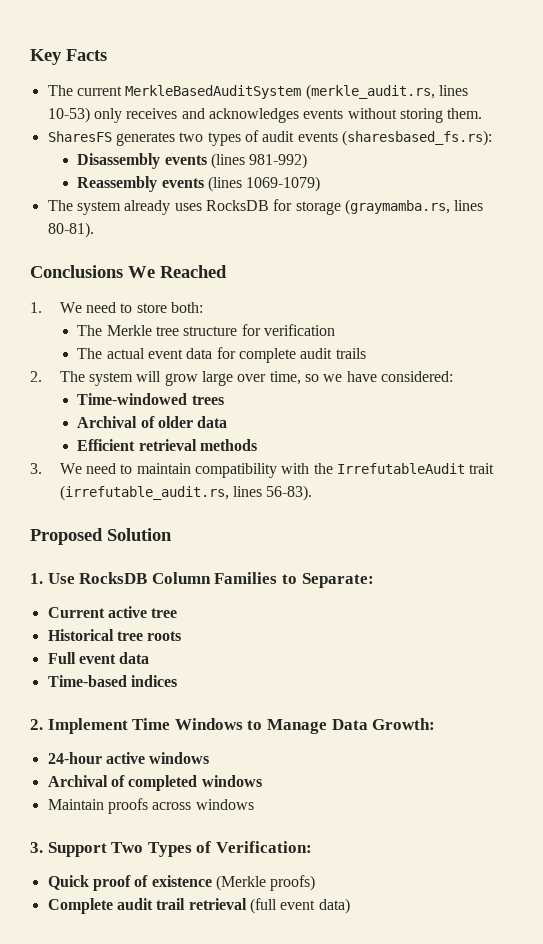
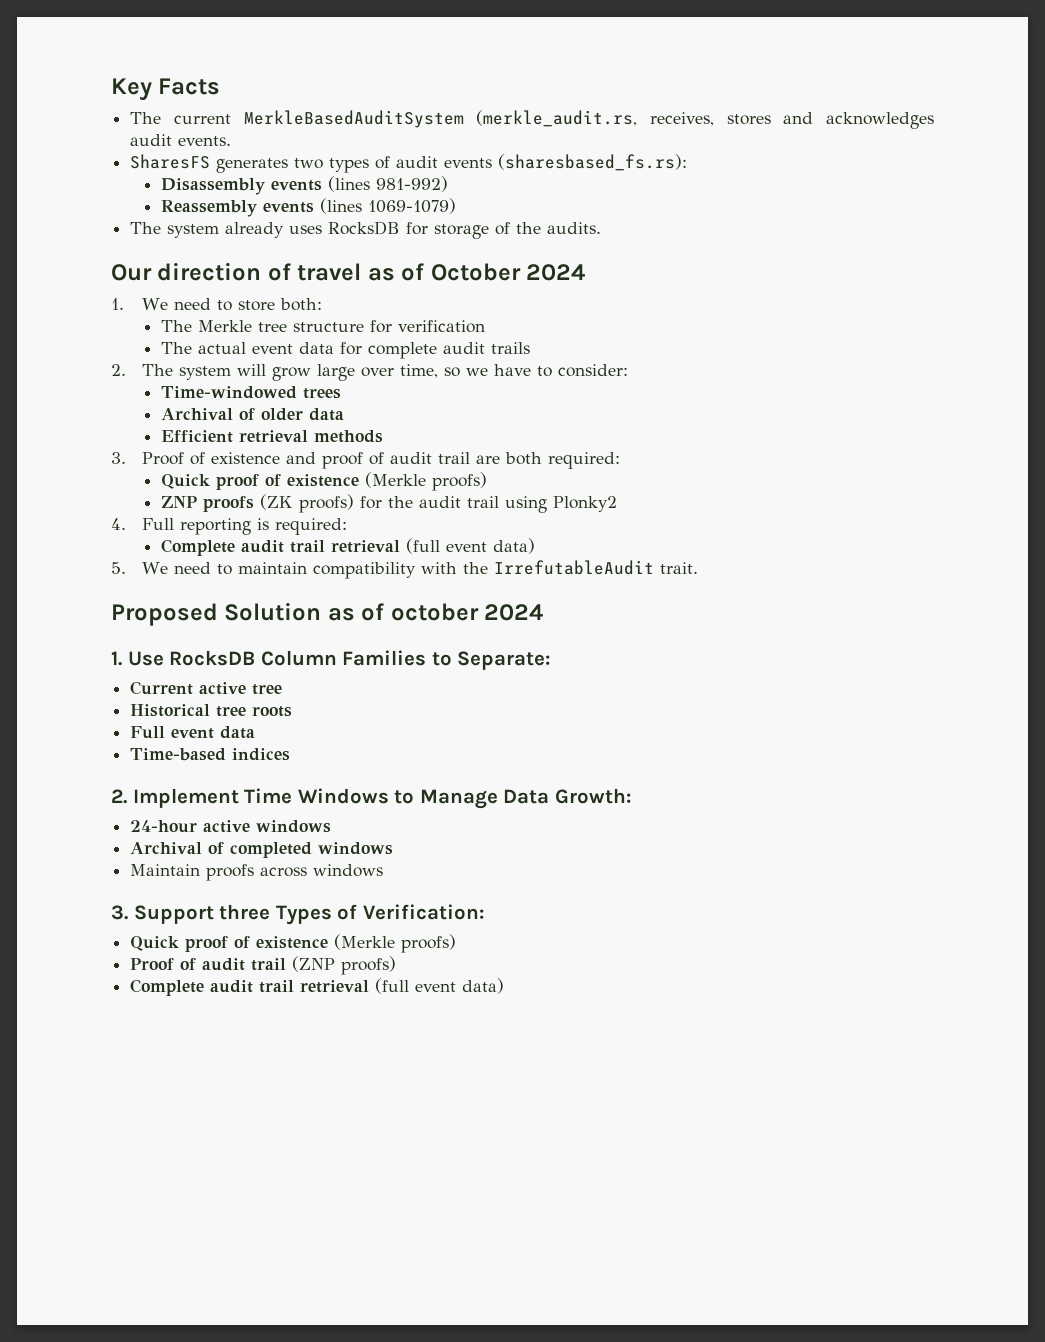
- The current MerkleBasedAuditSystem (merkle_audit.rs, lines 10-53) only receives and acknowledges events without storing them.
+ The current MerkleBasedAuditSystem (merkle_audit.rs, receives, stores and acknowledges audit events.
- The system already uses RocksDB for storage (graymamba.rs, lines 80-81).
- Conclusions We Reached
+ The system already uses RocksDB for storage of the audits.
+ Our direction of travel as of October 2024
- 2. The system will grow large over time, so we have considered:
+ 2. The system will grow large over time, so we have to consider:
- 3. We need to maintain compatibility with the IrrefutableAudit trait (irrefutable_audit.rs, lines 56-83).
- Proposed Solution
+ 3. Proof of existence and proof of audit trail are both required:
+ Quick proof of existence (Merkle proofs)
+ ZNP proofs (ZK proofs) for the audit trail using Plonky2
+ 4. Full reporting is required:
+ Complete audit trail retrieval (full event data)
+ 5. We need to maintain compatibility with the IrrefutableAudit trait.
+ Proposed Solution as of october 2024
- 3. Support Two Types of Verification:
+ 3. Support three Types of Verification:
+ Proof of audit trail (ZNP proofs)

